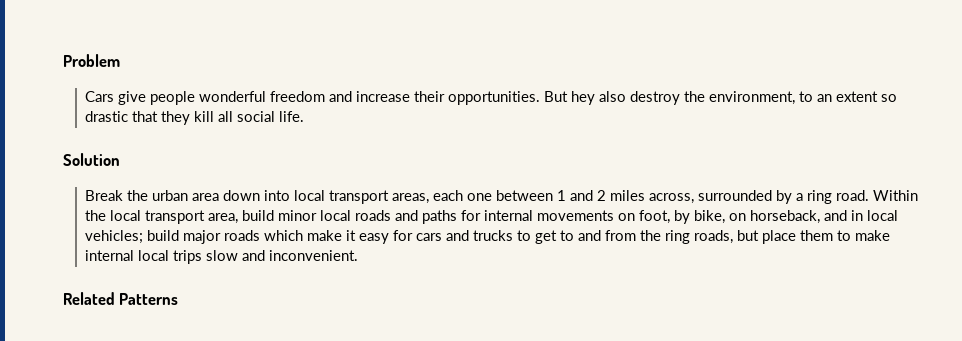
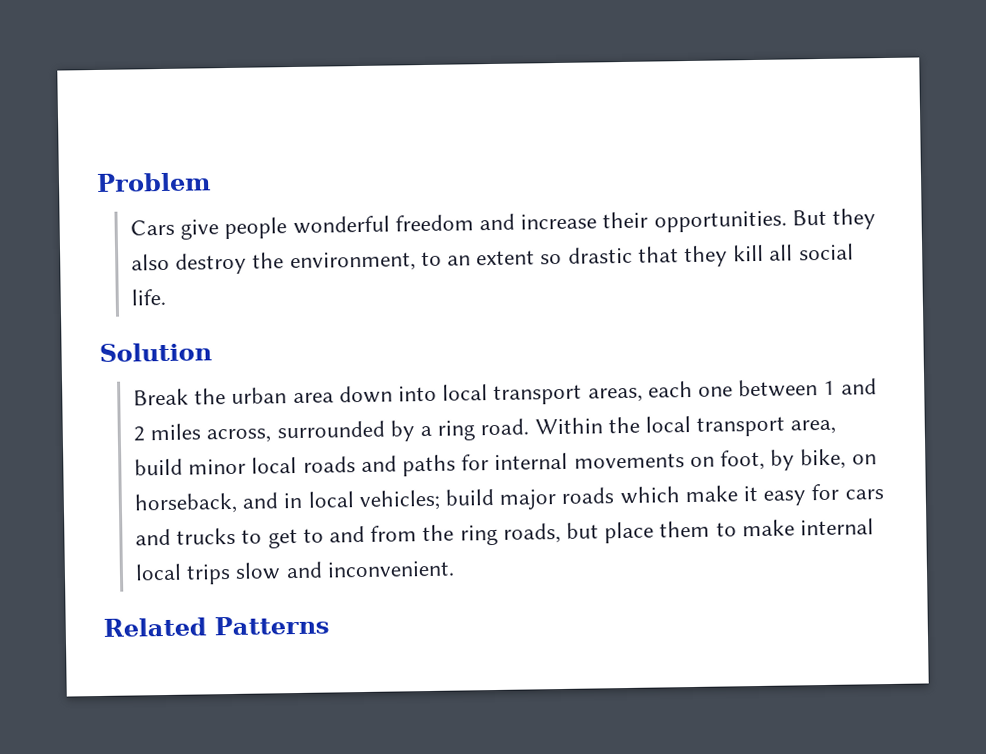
- But hey also destroy the environment, to an extent so drastic that they kill all social life.
+ But they also destroy the environment, to an extent so drastic that they kill all social life.

